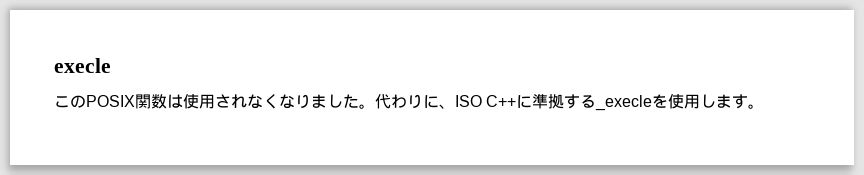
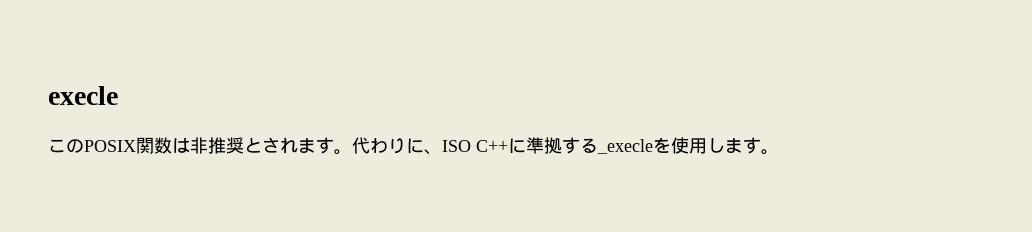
- このPOSIX関数は使用されなくなりました。
+ このPOSIX関数は非推奨とされます。

